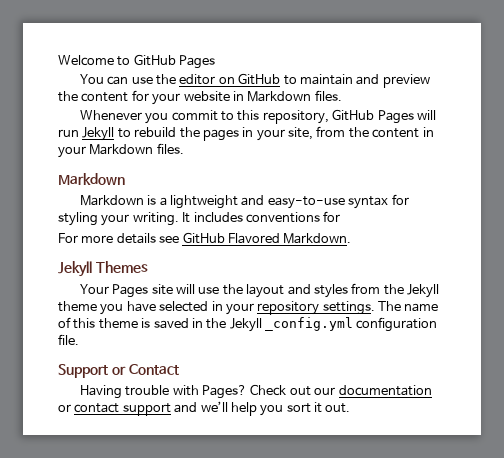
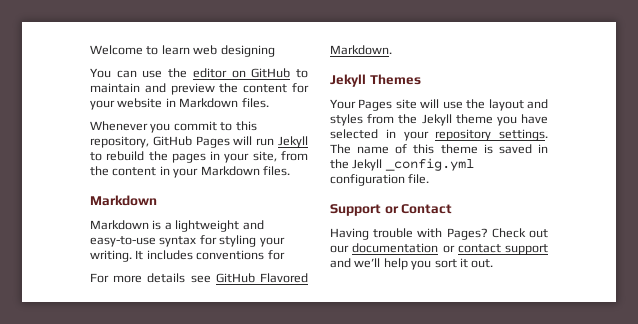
- Welcome to GitHub Pages
+ Welcome to learn web designing

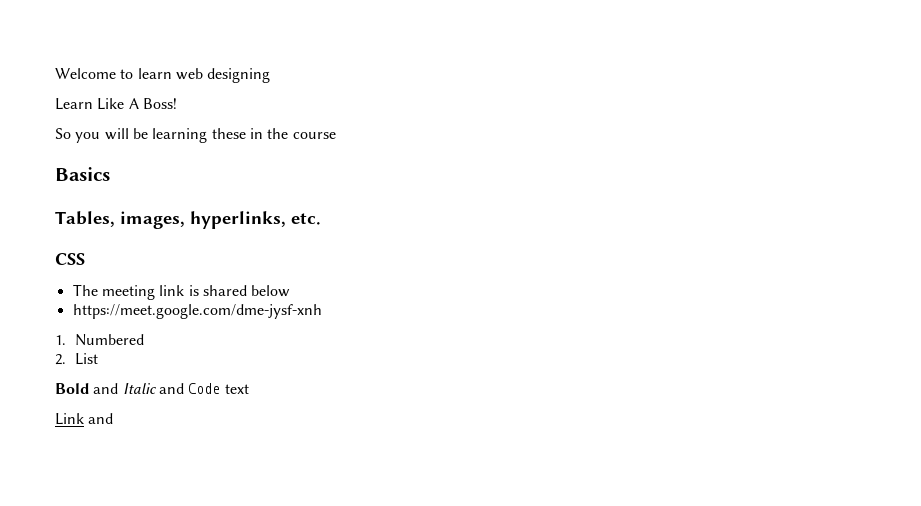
- You can use the editor on GitHub to maintain and preview the content for your website in Markdown files.
- Whenever you commit to this repository, GitHub Pages will run Jekyll to rebuild the pages in your site, from the content in your Markdown files.
- Markdown
- Markdown is a lightweight and easy-to-use syntax for styling your writing. It includes conventions for
- For more details see GitHub Flavored Markdown.
- Jekyll Themes
- Your Pages site will use the layout and styles from the Jekyll theme you have selected in your repository settings. The name of this theme is saved in the Jekyll _config.yml configuration file.
- Support or Contact
- Having trouble with Pages? Check out our documentation or contact support and we’ll help you sort it out.
+ Learn Like A Boss!
+ So you will be learning these in the course
+ Basics
+ Tables, images, hyperlinks, etc.
+ CSS
+ The meeting link is shared below
+ https://meet.google.com/dme-jysf-xnh
+ 1. Numbered
+ 2. List
+ Bold and Italic and Code text
+ Link and

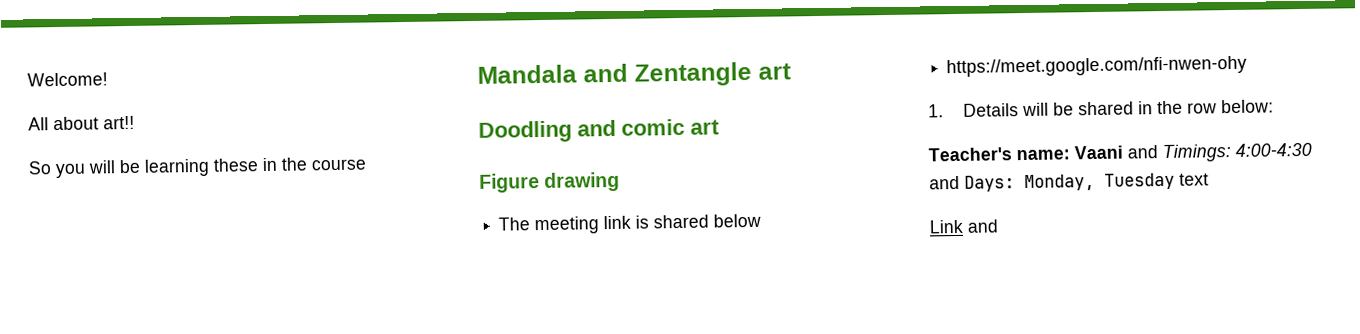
- Welcome to learn web designing
- Learn Like A Boss!
+ Welcome!
+ All about art!!
- Basics
- Tables, images, hyperlinks, etc.
- CSS
+ Mandala and Zentangle art
+ Doodling and comic art
+ Figure drawing
- https://meet.google.com/dme-jysf-xnh
+ https://meet.google.com/nfi-nwen-ohy
- 1. Numbered
- 2. List
- Bold and Italic and Code text
+ 1. Details will be shared in the row below:
+ Teacher's name: Vaani and Timings: 4:00-4:30 and Days: Monday, Tuesday text

